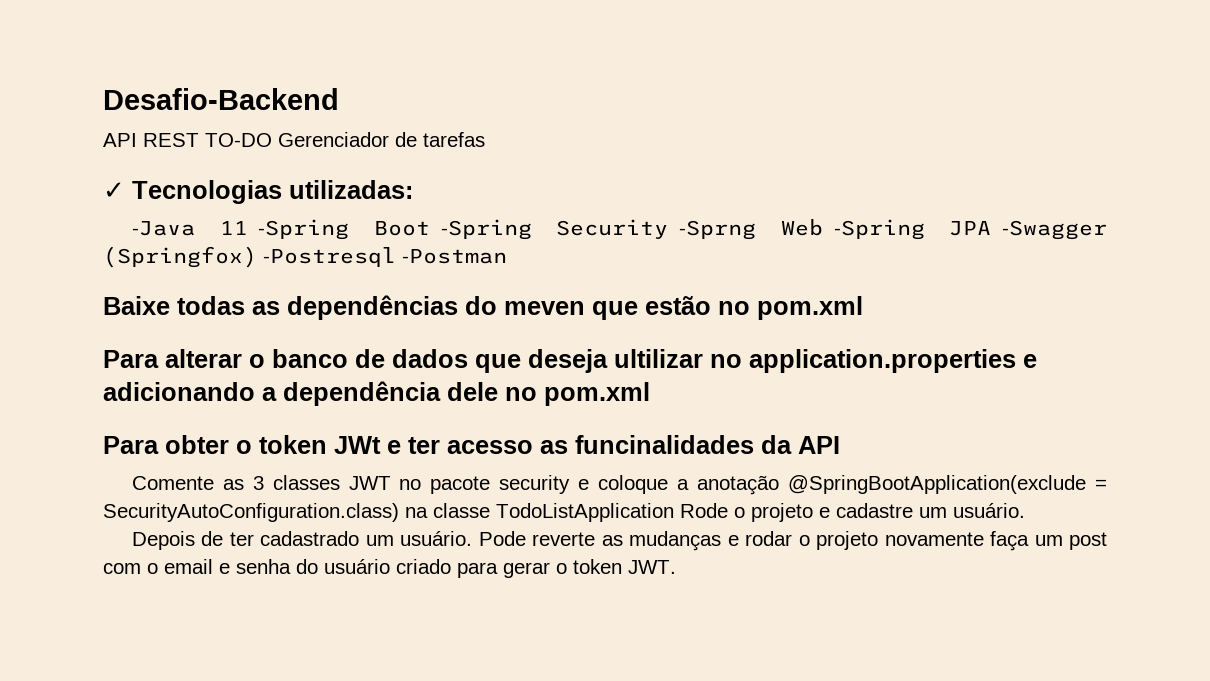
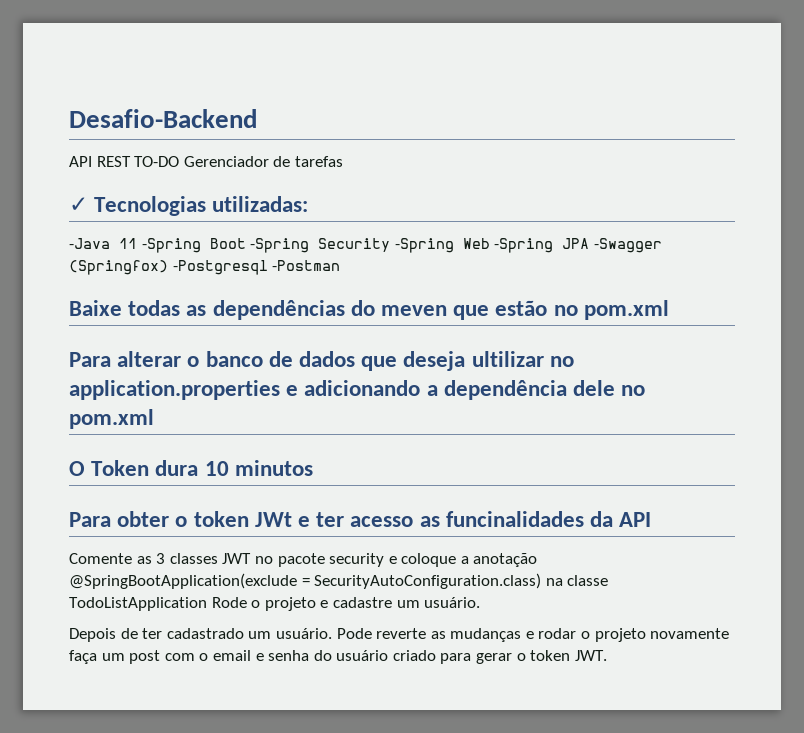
- -Java 11 -Spring Boot -Spring Security -Sprng Web -Spring JPA -Swagger (Springfox) -Postresql -Postman
+ -Java 11 -Spring Boot -Spring Security -Spring Web -Spring JPA -Swagger (Springfox) -Postgresql -Postman
+ O Token dura 10 minutos

